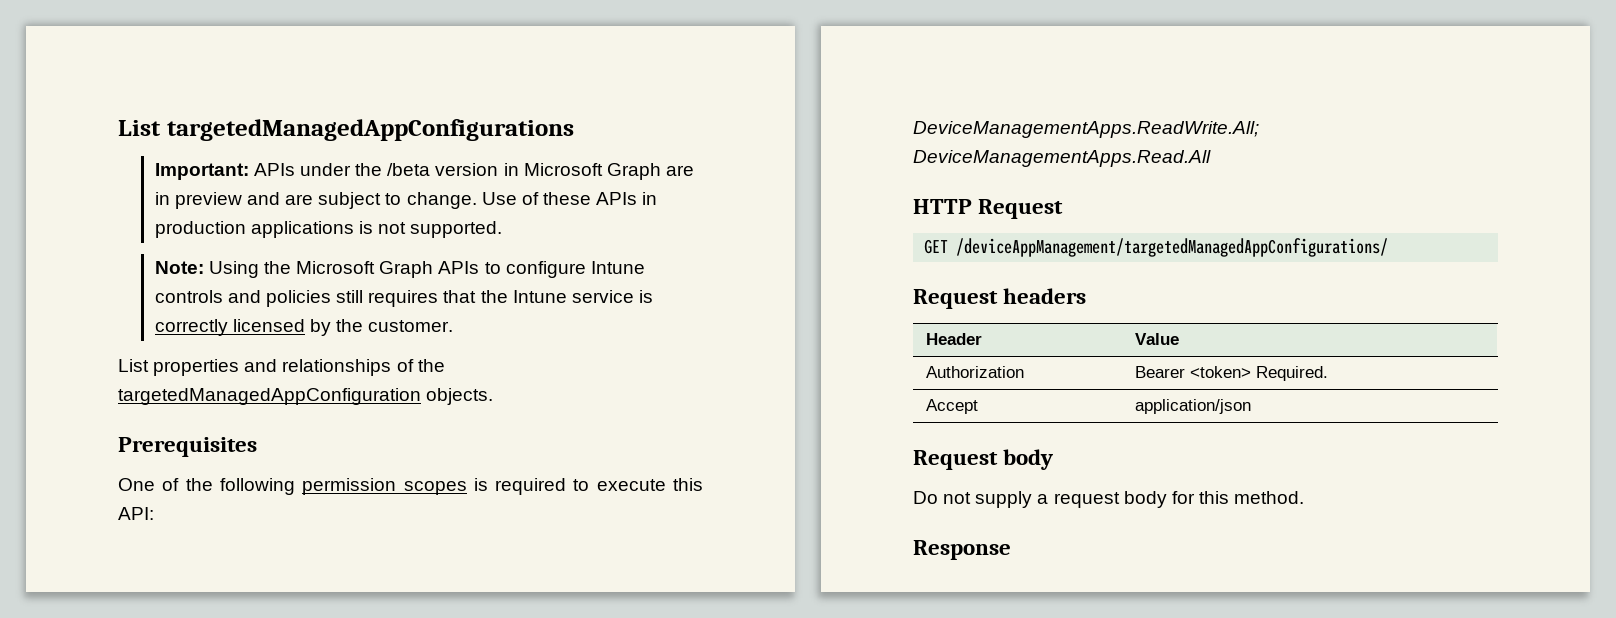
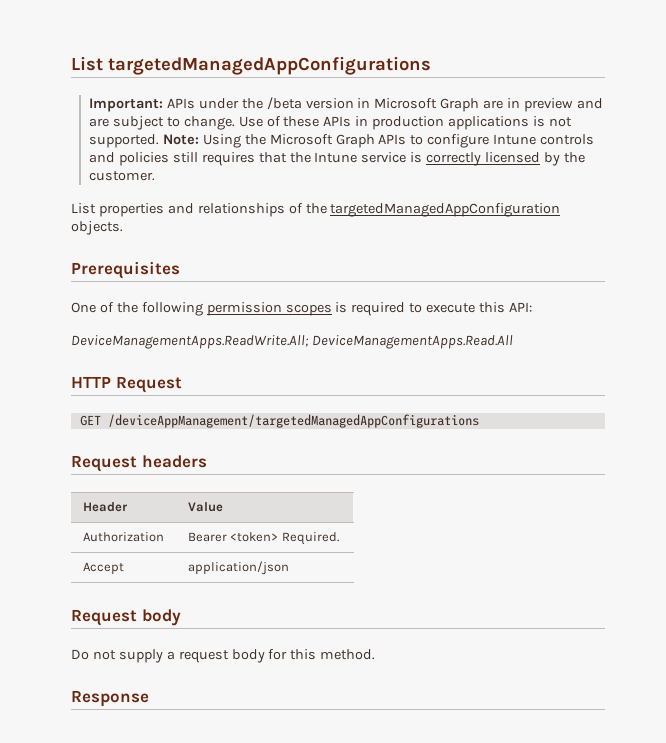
- Use of these APIs in production applications is not supported.
- Note: Using the Microsoft Graph APIs to configure Intune controls and policies still requires that the Intune service is correctly licensed by the customer.
+ Use of these APIs in production applications is not supported. Note: Using the Microsoft Graph APIs to configure Intune controls and policies still requires that the Intune service is correctly licensed by the customer.
- GET /deviceAppManagement/targetedManagedAppConfigurations/
+ GET /deviceAppManagement/targetedManagedAppConfigurations

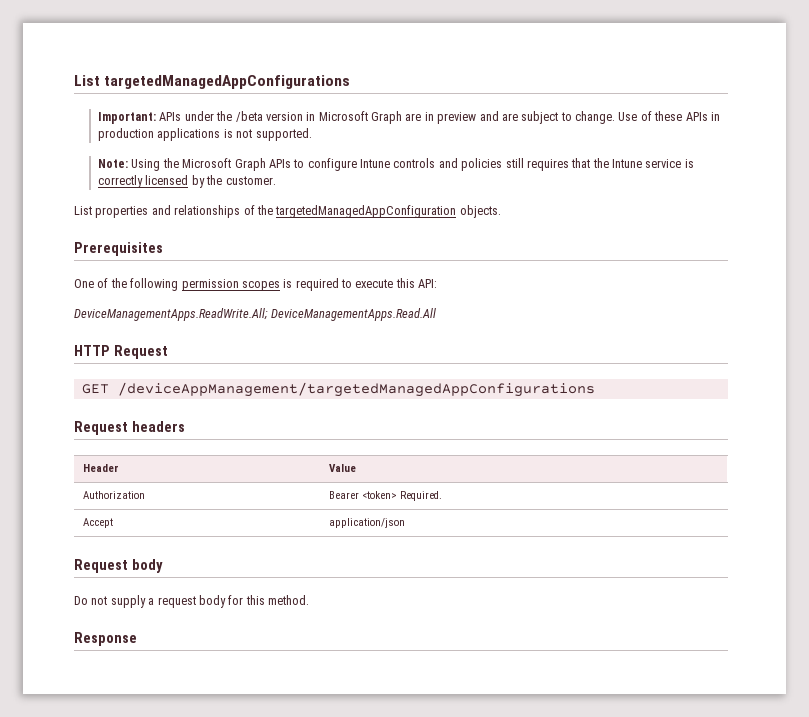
- Use of these APIs in production applications is not supported. Note: Using the Microsoft Graph APIs to configure Intune controls and policies still requires that the Intune service is correctly licensed by the customer.
+ Use of these APIs in production applications is not supported.
+ Note: Using the Microsoft Graph APIs to configure Intune controls and policies still requires that the Intune service is correctly licensed by the customer.

